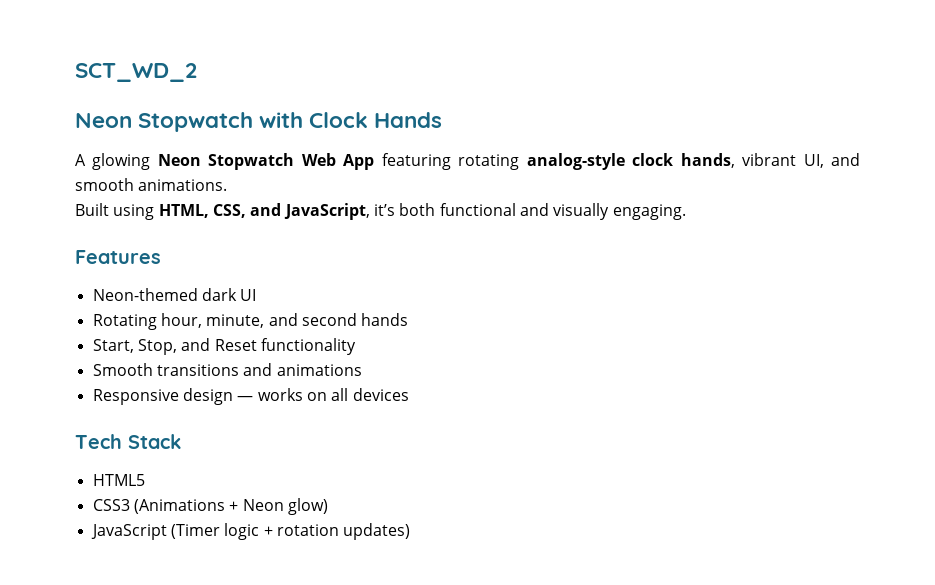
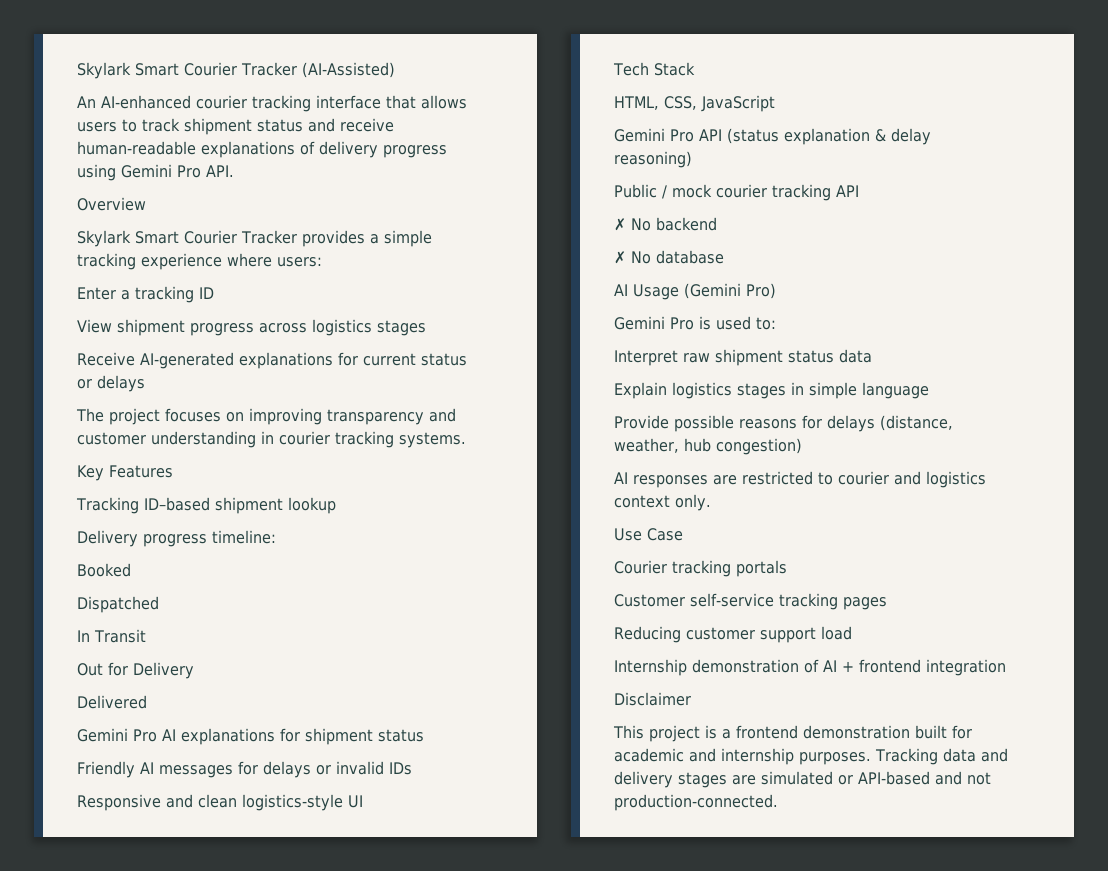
- SCT_WD_2
- Neon Stopwatch with Clock Hands
- A glowing Neon Stopwatch Web App featuring rotating analog-style clock hands, vibrant UI, and smooth animations.
- Built using HTML, CSS, and JavaScript, it’s both functional and visually engaging.
- Features
- Neon-themed dark UI
- Rotating hour, minute, and second hands
- Start, Stop, and Reset functionality
- Smooth transitions and animations
- Responsive design — works on all devices
+ Skylark Smart Courier Tracker (AI-Assisted)
+ An AI-enhanced courier tracking interface that allows users to track shipment status and receive human-readable explanations of delivery progress using Gemini Pro API.
+ Overview
+ Skylark Smart Courier Tracker provides a simple tracking experience where users:
+ Enter a tracking ID
+ View shipment progress across logistics stages
+ Receive AI-generated explanations for current status or delays
+ The project focuses on improving transparency and customer understanding in courier tracking systems.
+ Key Features
+ Tracking ID–based shipment lookup
+ Delivery progress timeline:
+ Booked
+ Dispatched
+ In Transit
+ Out for Delivery
+ Delivered
+ Gemini Pro AI explanations for shipment status
+ Friendly AI messages for delays or invalid IDs
+ Responsive and clean logistics-style UI
  Tech Stack
- HTML5
- CSS3 (Animations + Neon glow)
- JavaScript (Timer logic + rotation updates)
+ HTML, CSS, JavaScript
+ Gemini Pro API (status explanation & delay reasoning)
+ Public / mock courier tracking API
+ ✗ No backend
+ ✗ No database
+ AI Usage (Gemini Pro)
+ Gemini Pro is used to:
+ Interpret raw shipment status data
+ Explain logistics stages in simple language
+ Provide possible reasons for delays (distance, weather, hub congestion)
+ AI responses are restricted to courier and logistics context only.
+ Use Case
+ Courier tracking portals
+ Customer self-service tracking pages
+ Reducing customer support load
+ Internship demonstration of AI + frontend integration
+ Disclaimer
+ This project is a frontend demonstration built for academic and internship purposes. Tracking data and delivery stages are simulated or API-based and not production-connected.

